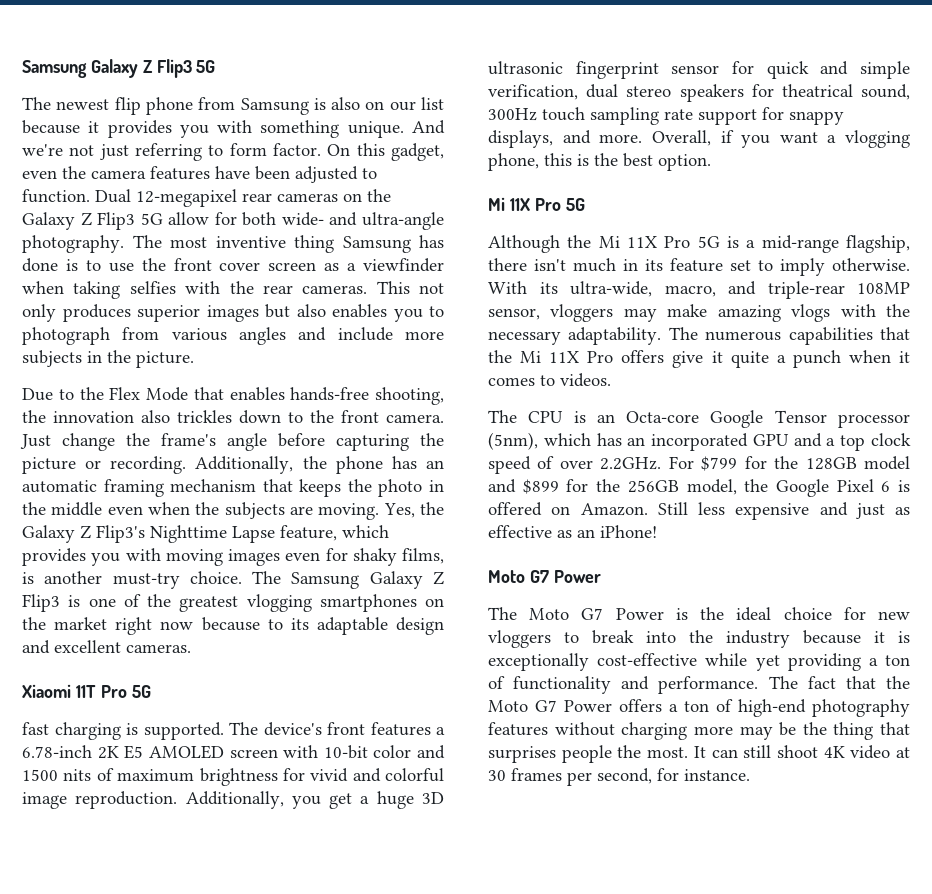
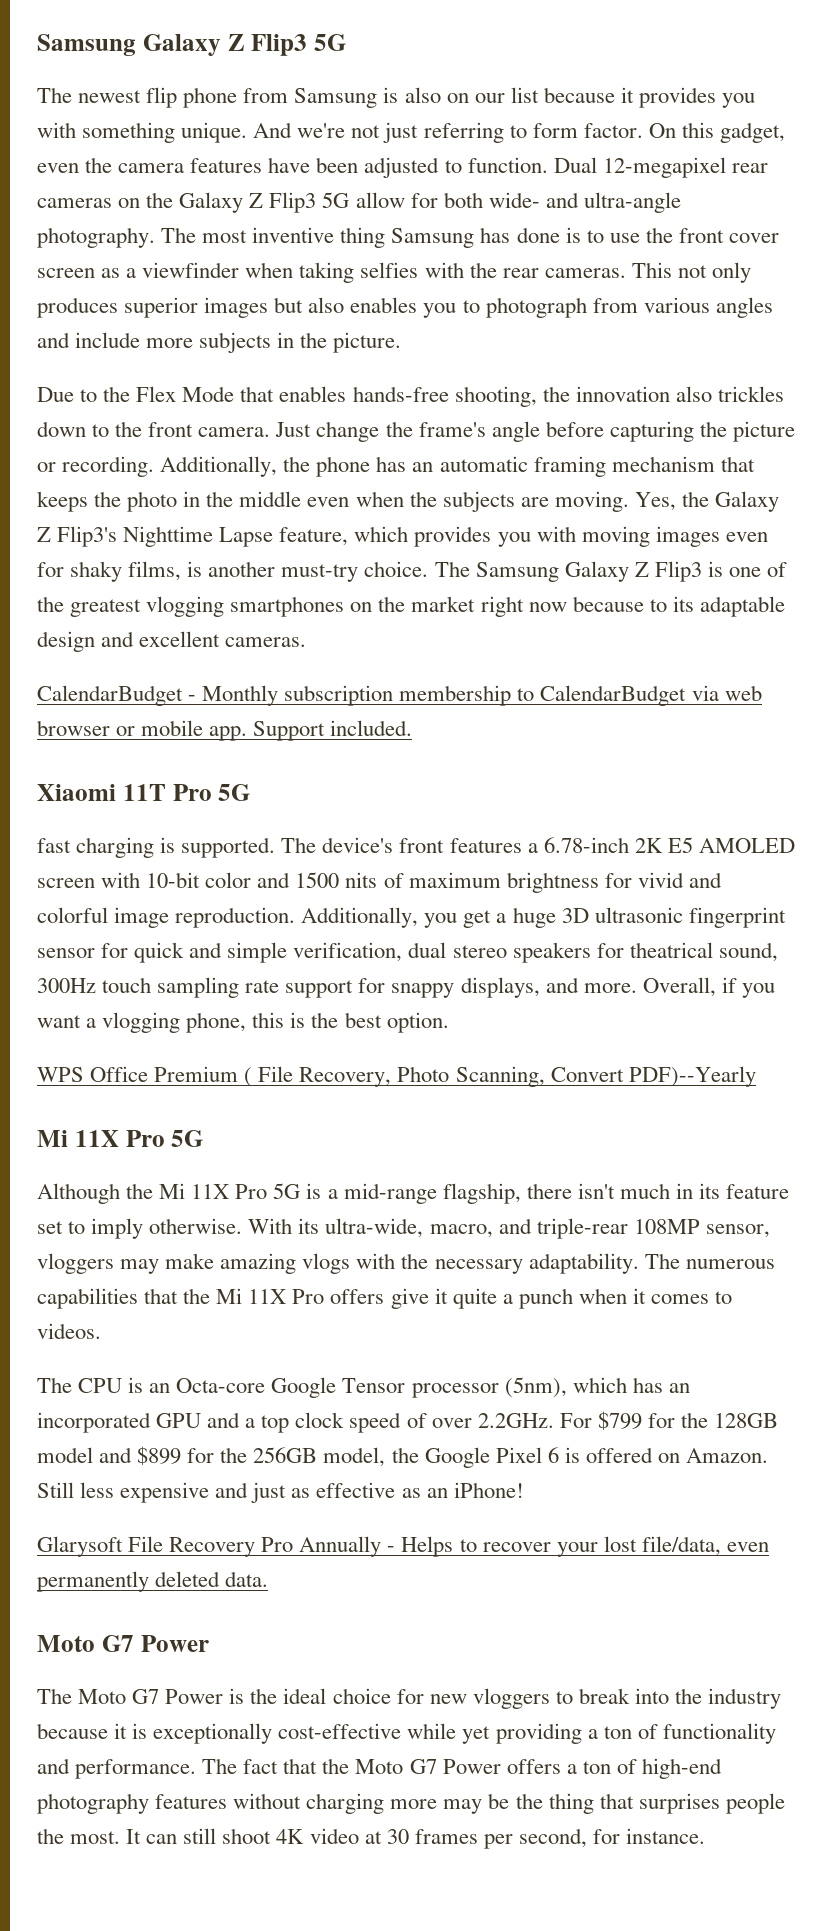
+ CalendarBudget - Monthly subscription membership to CalendarBudget via web browser or mobile app. Support included.
+ WPS Office Premium ( File Recovery, Photo Scanning, Convert PDF)--Yearly
+ Glarysoft File Recovery Pro Annually - Helps to recover your lost file/data, even permanently deleted data.

